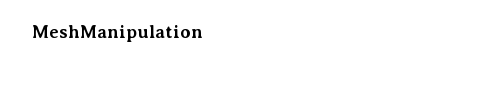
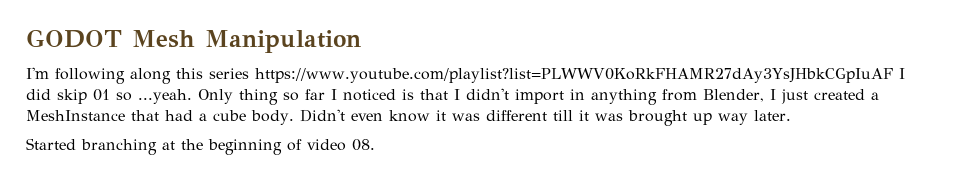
- MeshManipulation
+ GODOT Mesh Manipulation
+ I'm following along this series https://www.youtube.com/playlist?list=PLWWV0KoRkFHAMR27dAy3YsJHbkCGpIuAF I did skip 01 so ...yeah. Only thing so far I noticed is that I didn't import in anything from Blender, I just created a MeshInstance that had a cube body. Didn't even know it was different till it was brought up way later.
+ Started branching at the beginning of video 08.

